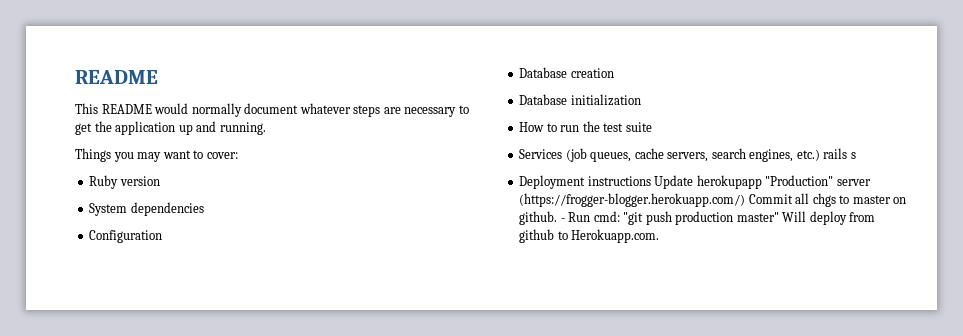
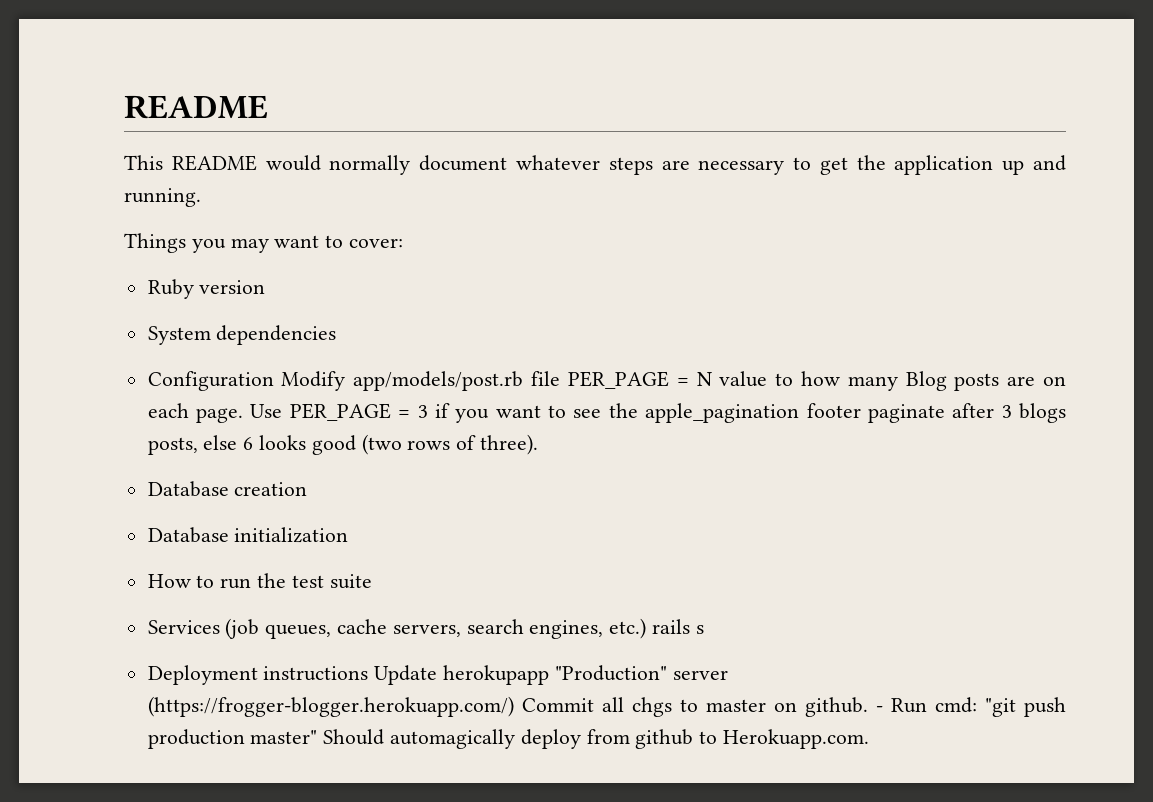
- Configuration
+ Configuration Modify app/models/post.rb file PER_PAGE = N value to how many Blog posts are on each page. Use PER_PAGE = 3 if you want to see the apple_pagination footer paginate after 3 blogs posts, else 6 looks good (two rows of three).
- - Run cmd: "git push production master" Will deploy from github to Herokuapp.com.
+ - Run cmd: "git push production master" Should automagically deploy from github to Herokuapp.com.

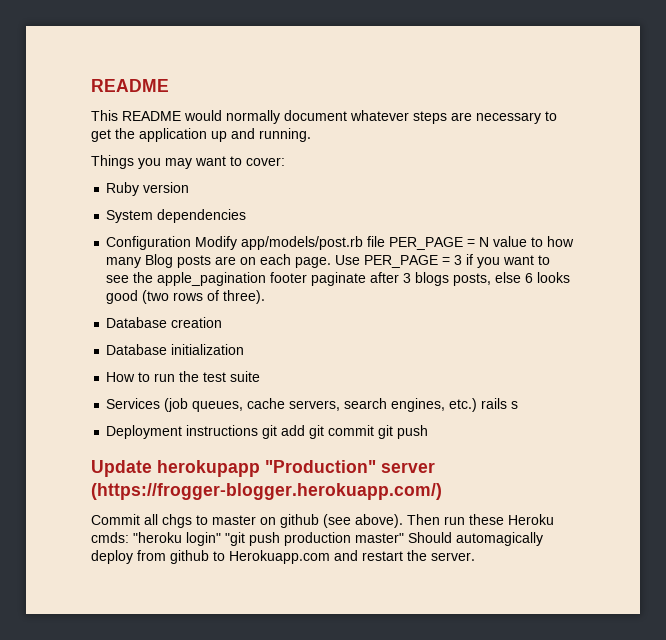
- Deployment instructions Update herokupapp "Production" server (https://frogger-blogger.herokuapp.com/) Commit all chgs to master on github. - Run cmd: "git push production master" Should automagically deploy from github to Herokuapp.com.
+ Deployment instructions git add git commit git push
+ Update herokupapp "Production" server (https://frogger-blogger.herokuapp.com/)
+ Commit all chgs to master on github (see above). Then run these Heroku cmds: "heroku login" "git push production master" Should automagically deploy from github to Herokuapp.com and restart the server.

